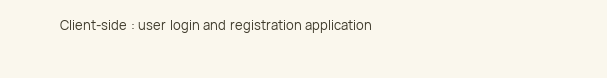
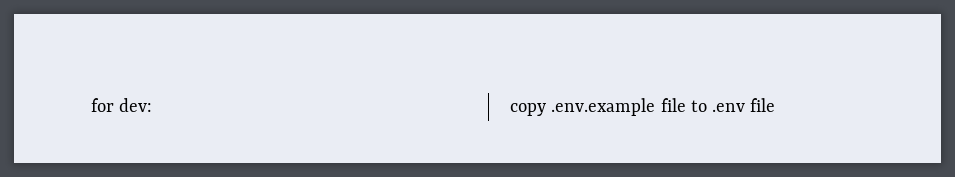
- Client-side : user login and registration application
+ for dev:
+ copy .env.example file to .env file

